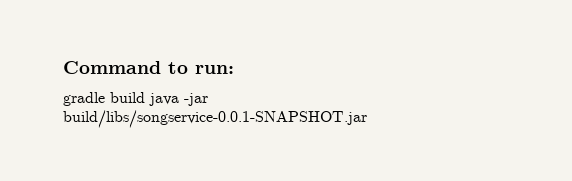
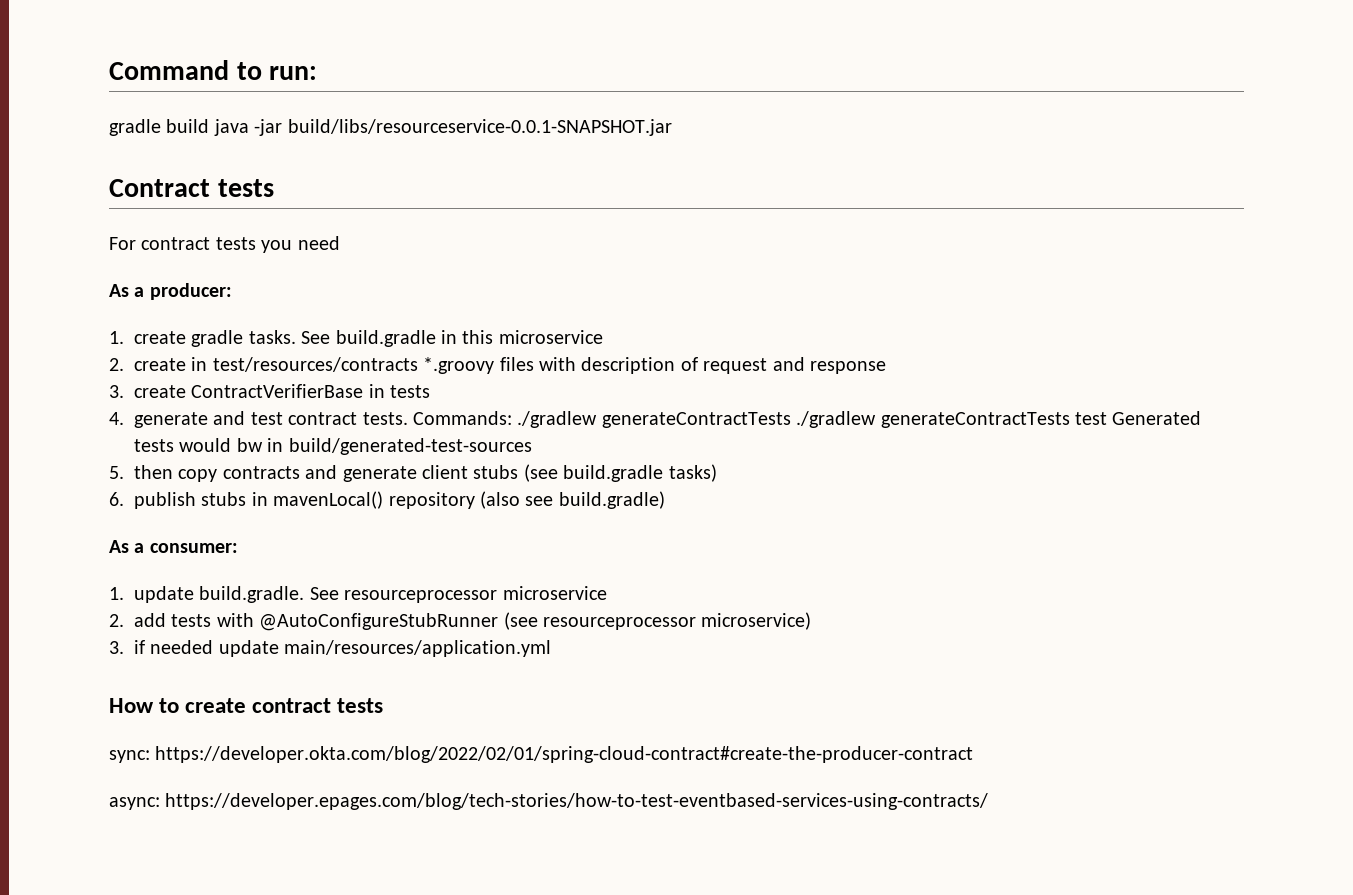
- gradle build java -jar build/libs/songservice-0.0.1-SNAPSHOT.jar
+ gradle build java -jar build/libs/resourceservice-0.0.1-SNAPSHOT.jar
+ Contract tests
+ For contract tests you need
+ As a producer:
+ 1. create gradle tasks. See build.gradle in this microservice
+ 2. create in test/resources/contracts *.groovy files with description of request and response
+ 3. create ContractVerifierBase in tests
+ 4. generate and test contract tests. Commands: ./gradlew generateContractTests ./gradlew generateContractTests test Generated tests would bw in build/generated-test-sources
+ 5. then copy contracts and generate client stubs (see build.gradle tasks)
+ 6. publish stubs in mavenLocal() repository (also see build.gradle)
+ As a consumer:
+ 1. update build.gradle. See resourceprocessor microservice
+ 2. add tests with @AutoConfigureStubRunner (see resourceprocessor microservice)
+ 3. if needed update main/resources/application.yml
+ How to create contract tests
+ sync: https://developer.okta.com/blog/2022/02/01/spring-cloud-contract#create-the-producer-contract
+ async: https://developer.epages.com/blog/tech-stories/how-to-test-eventbased-services-using-contracts/

